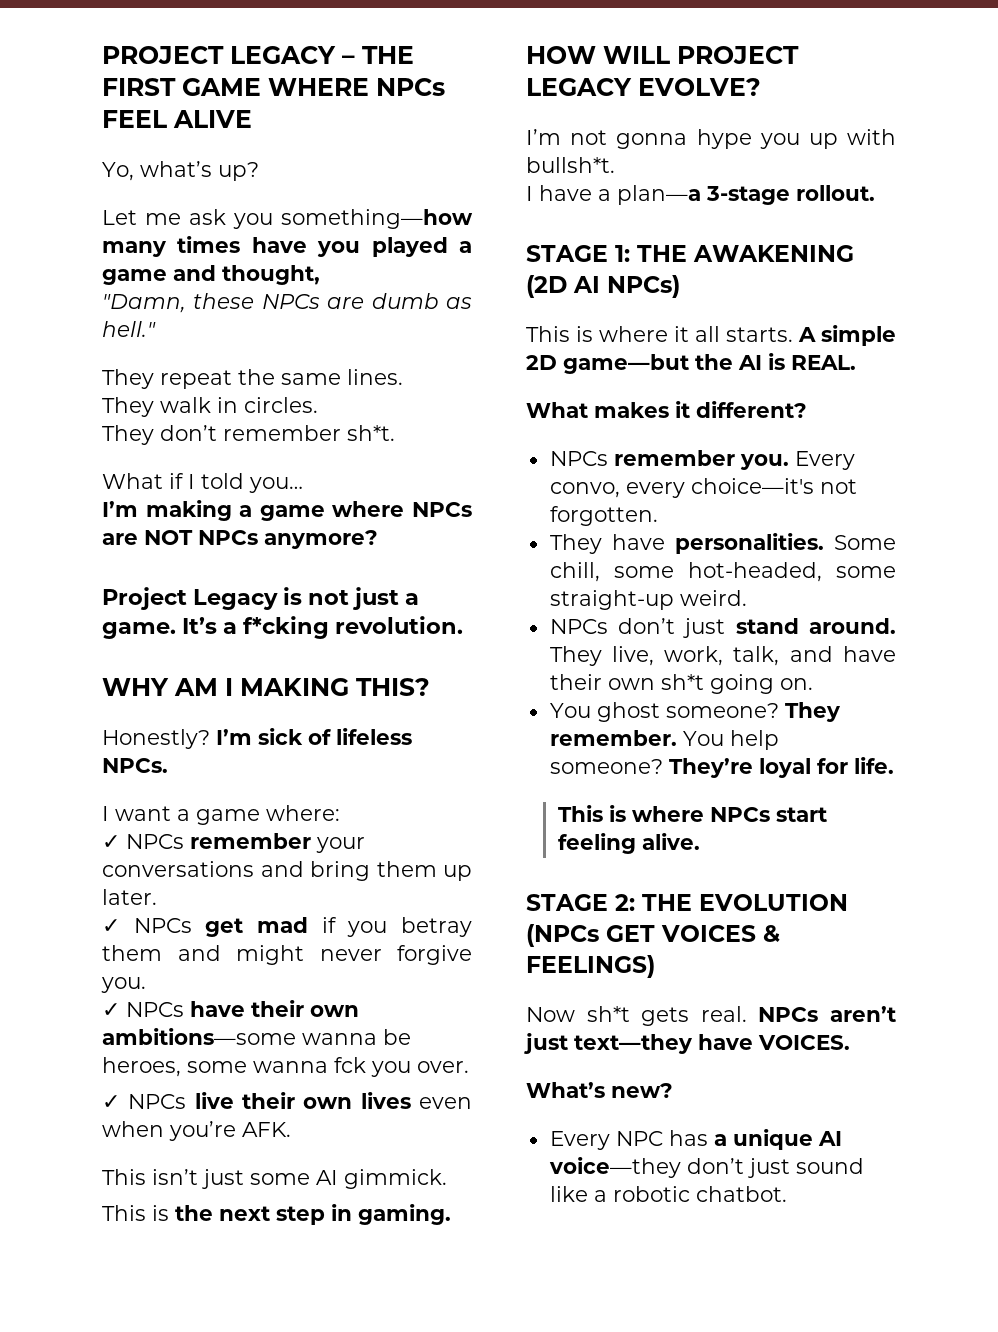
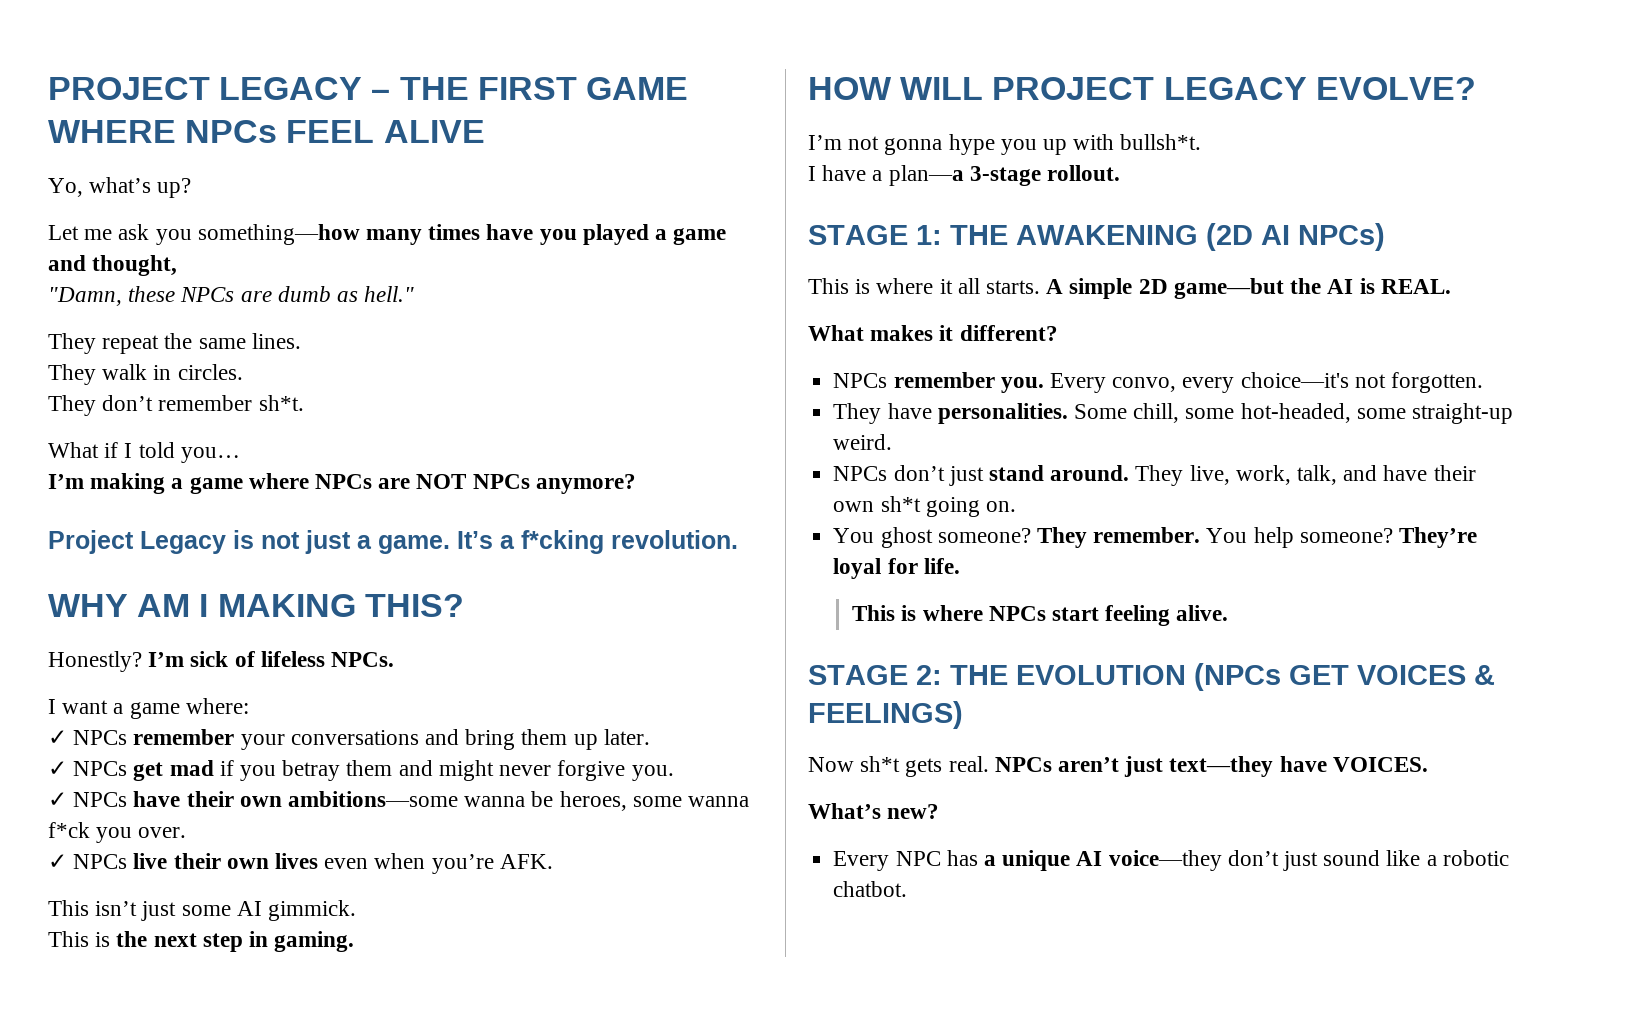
- ✓ NPCs have their own ambitions—some wanna be heroes, some wanna fck you over.
+ ✓ NPCs have their own ambitions—some wanna be heroes, some wanna f*ck you over.

